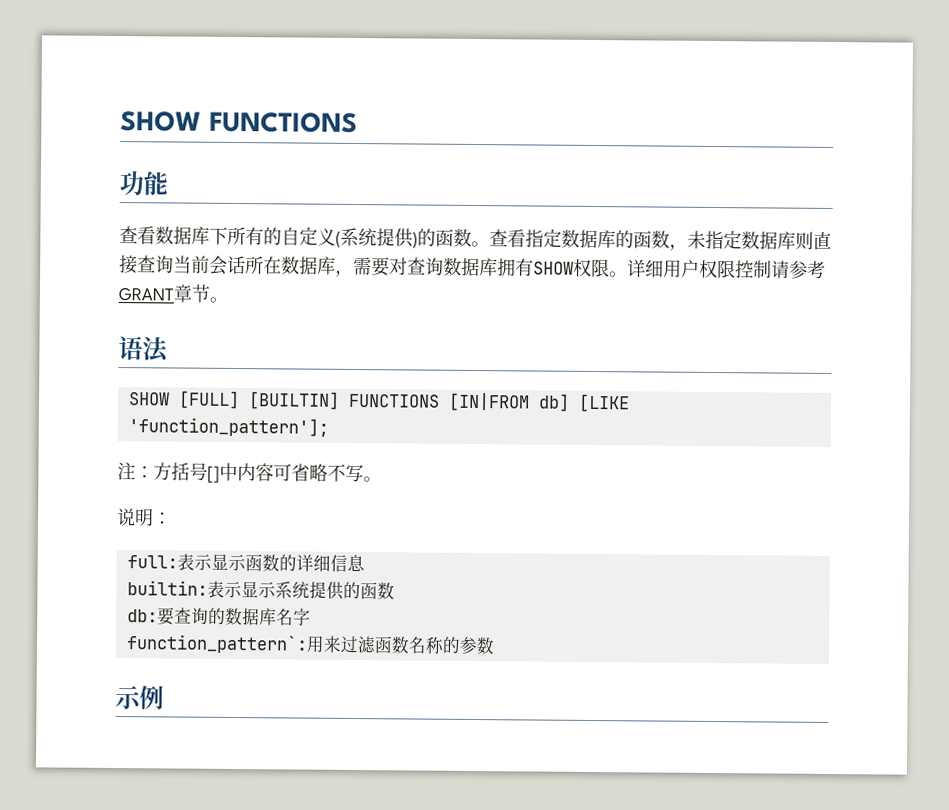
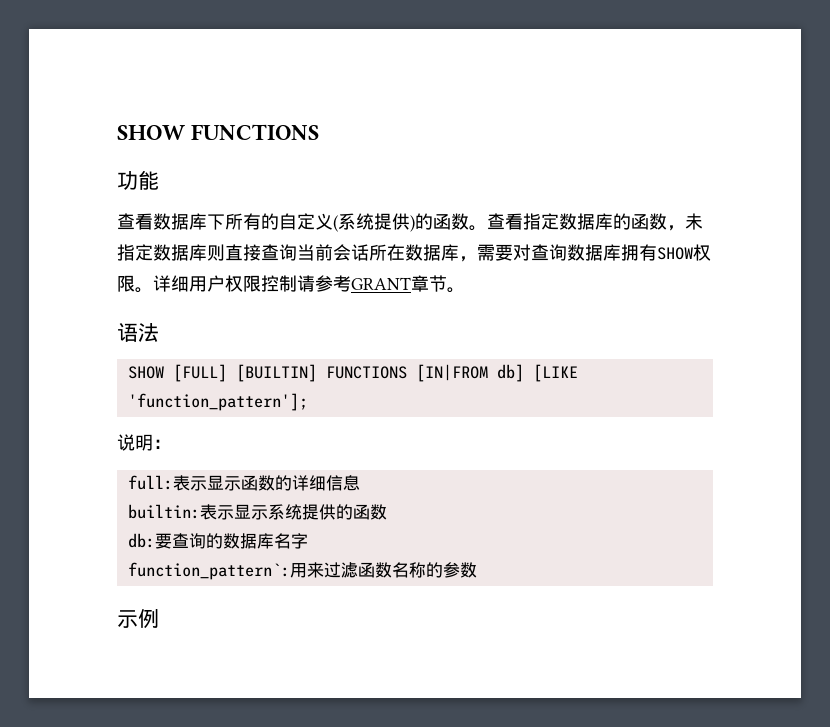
- 注：方括号[]中内容可省略不写。

